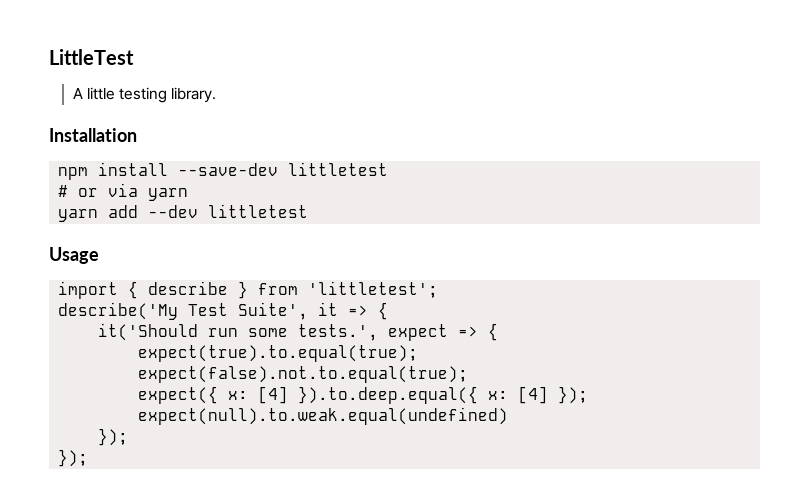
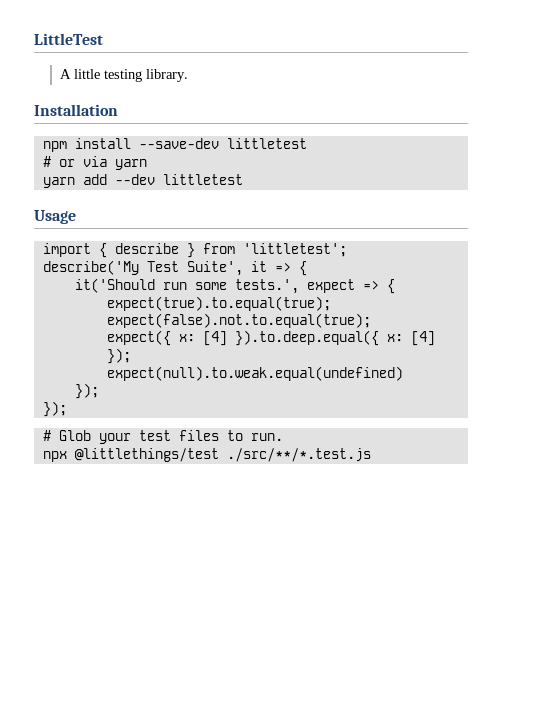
+ # Glob your test files to run.
+ npx @littlethings/test ./src/**/*.test.js

